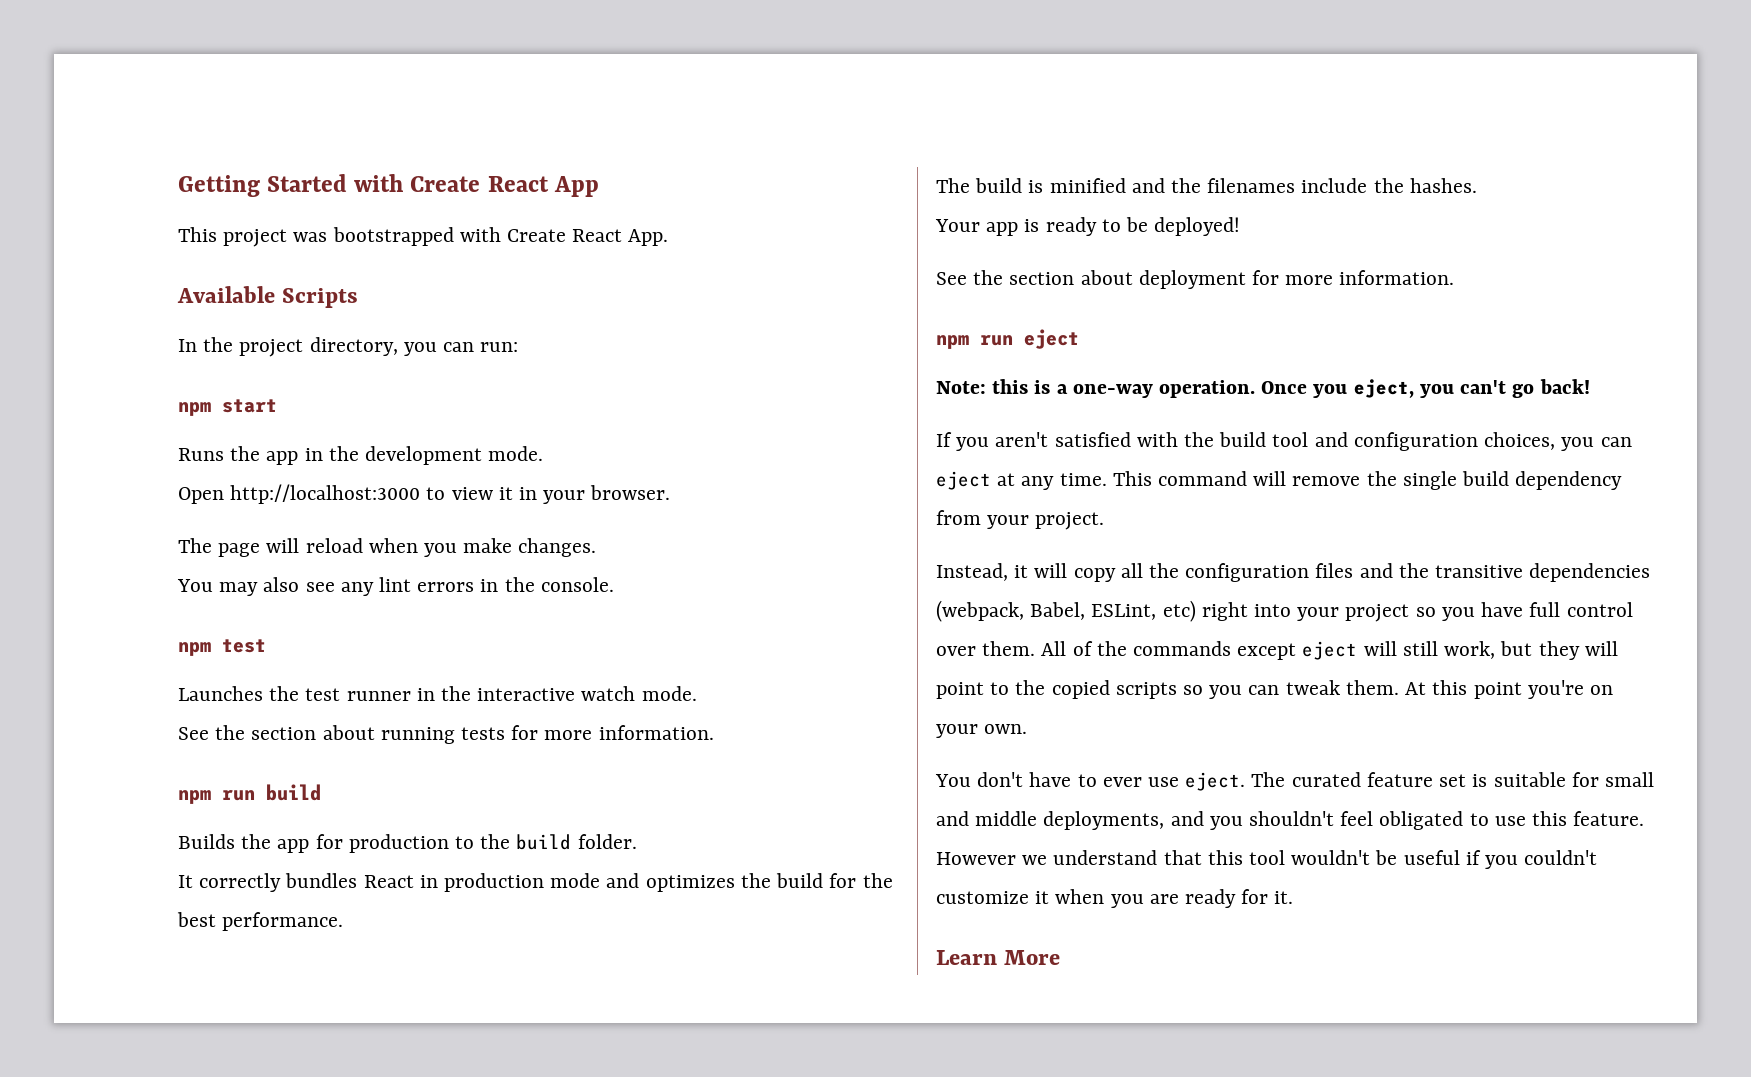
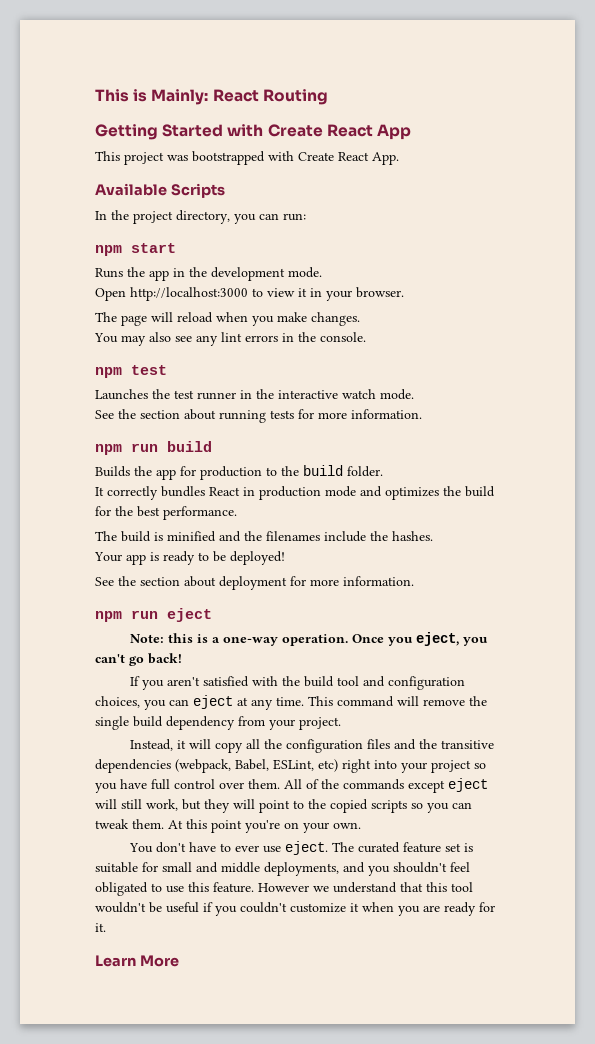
+ This is Mainly: React Routing

